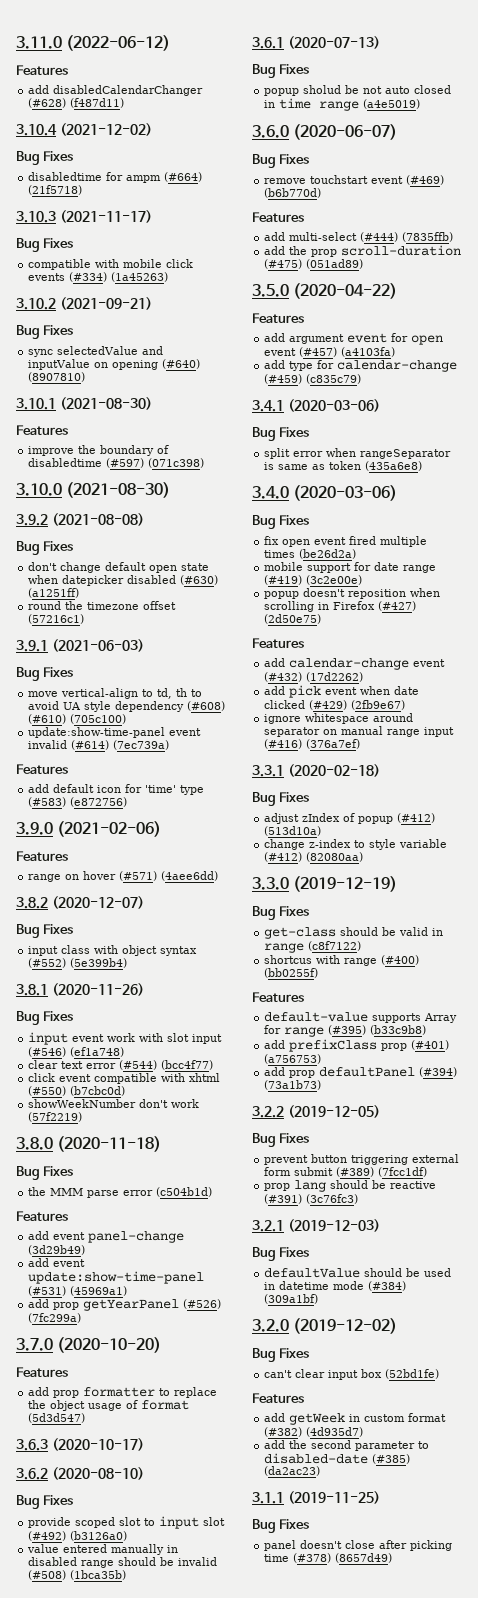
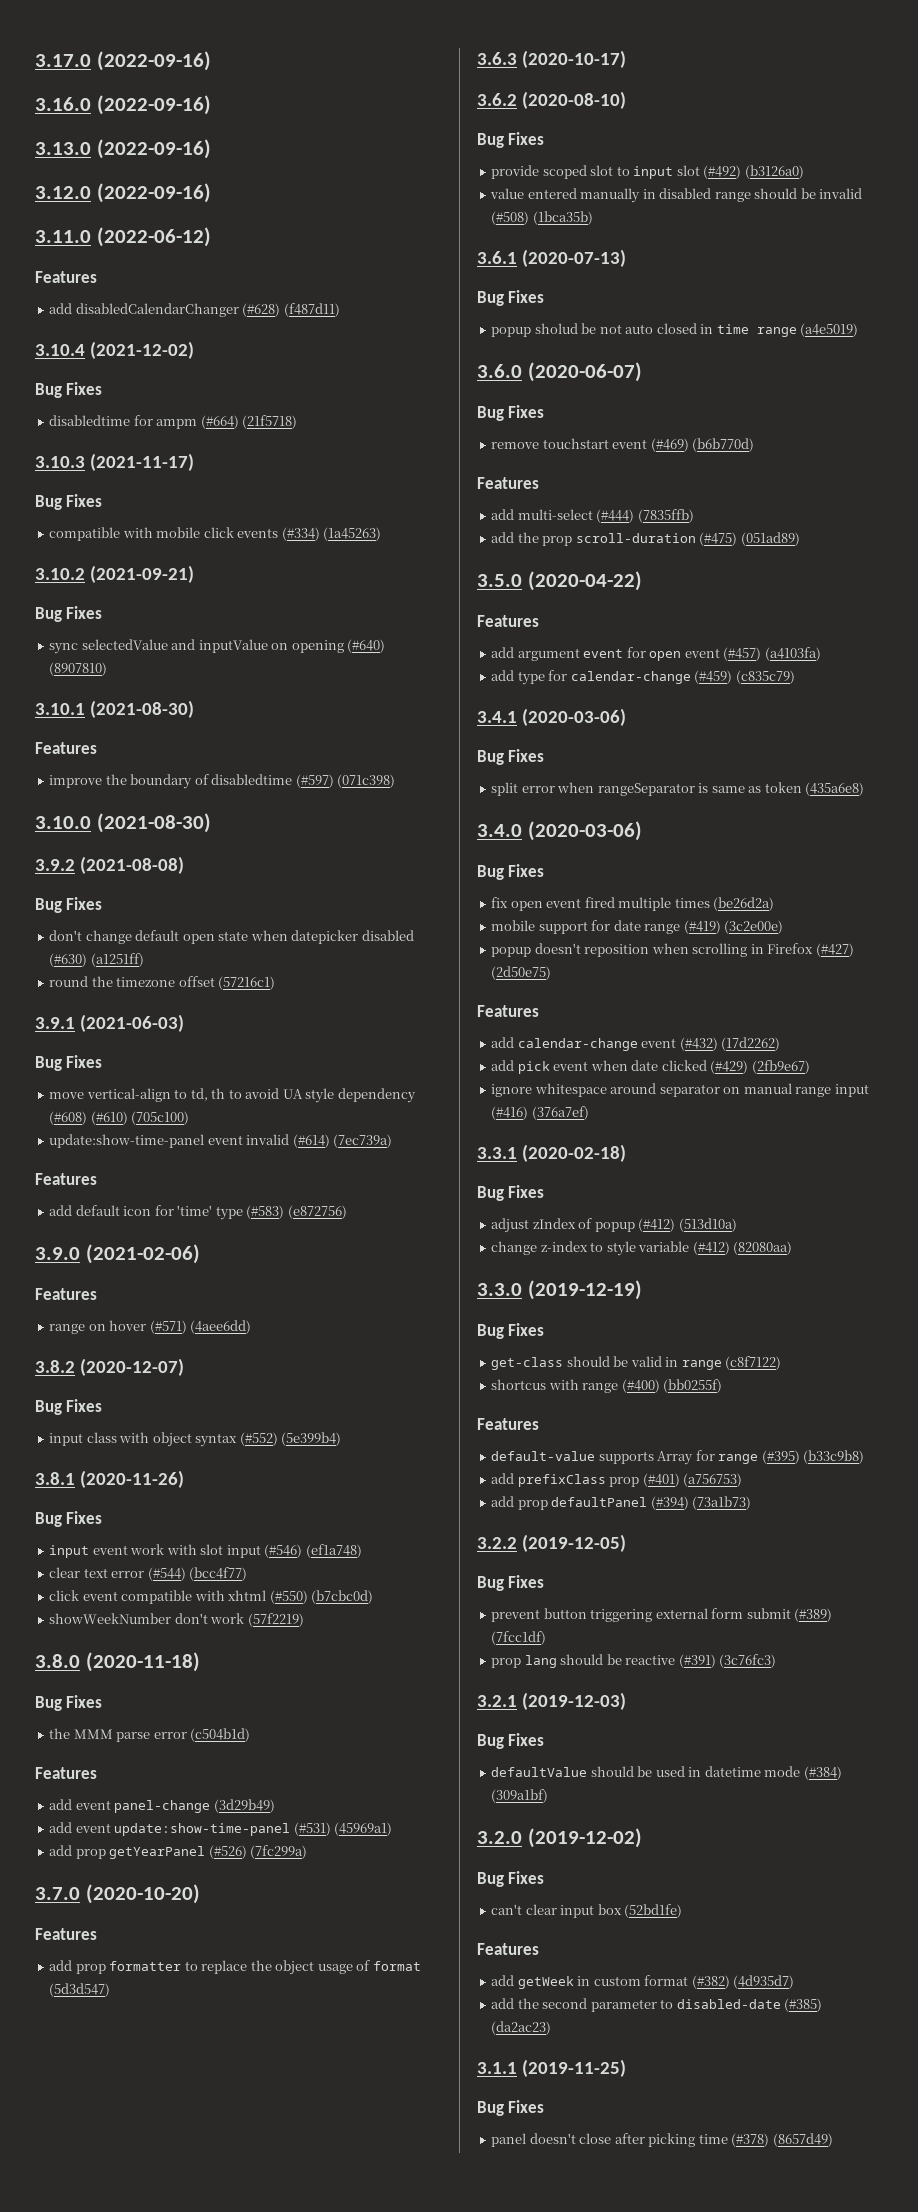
+ 3.17.0 (2022-09-16)
+ 3.16.0 (2022-09-16)
+ 3.13.0 (2022-09-16)
+ 3.12.0 (2022-09-16)

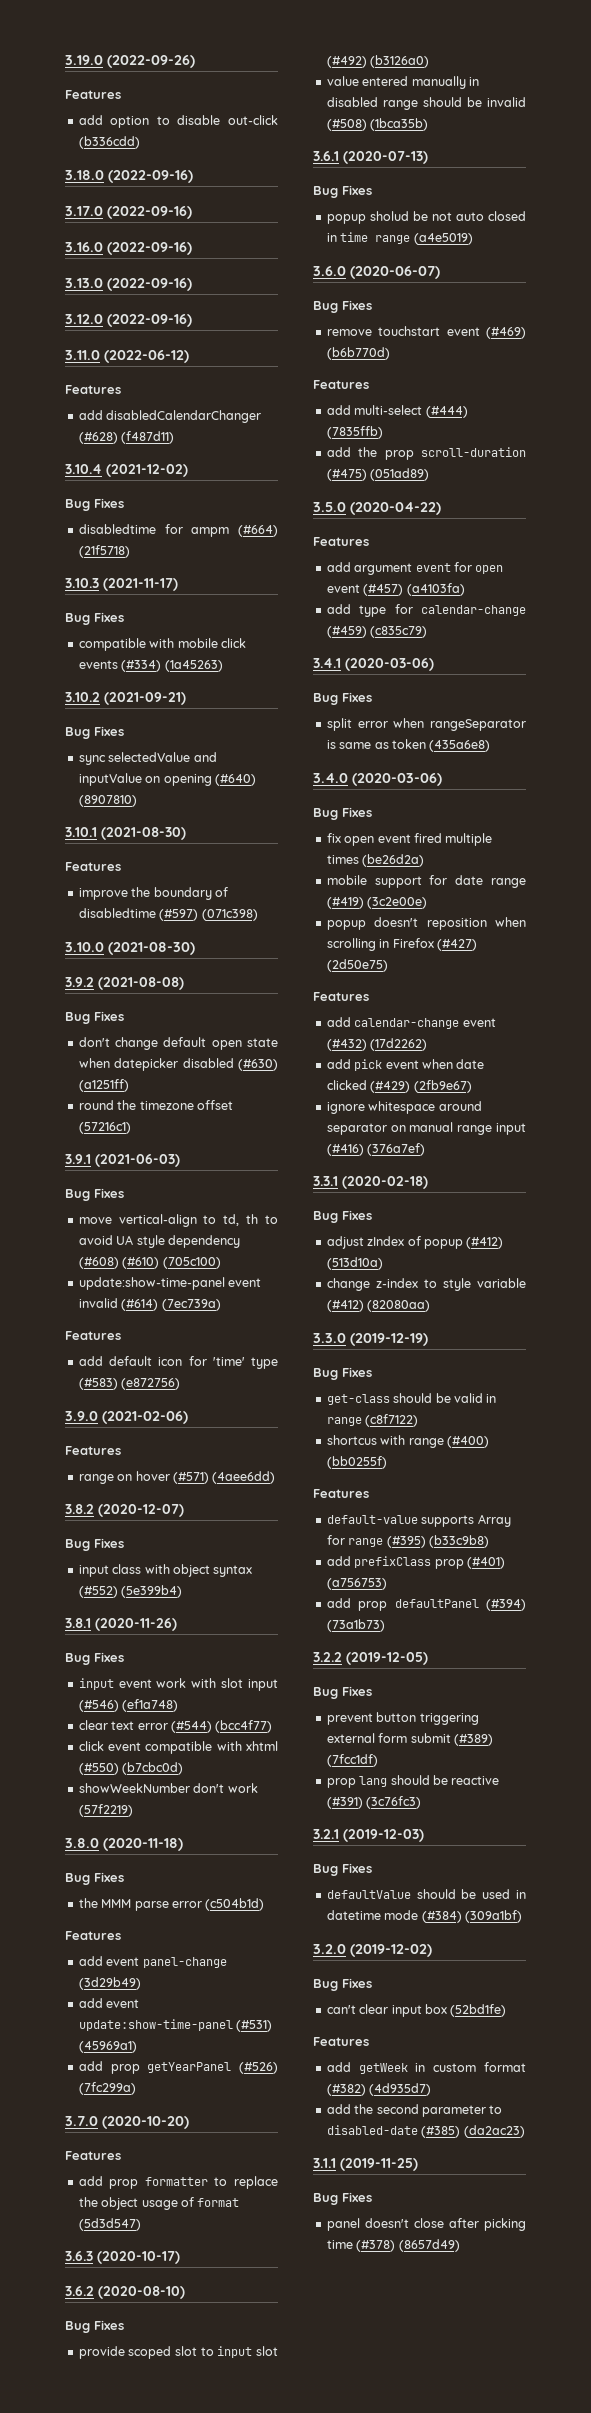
+ 3.19.0 (2022-09-26)
+ Features
+ add option to disable out-click (b336cdd)
+ 3.18.0 (2022-09-16)

